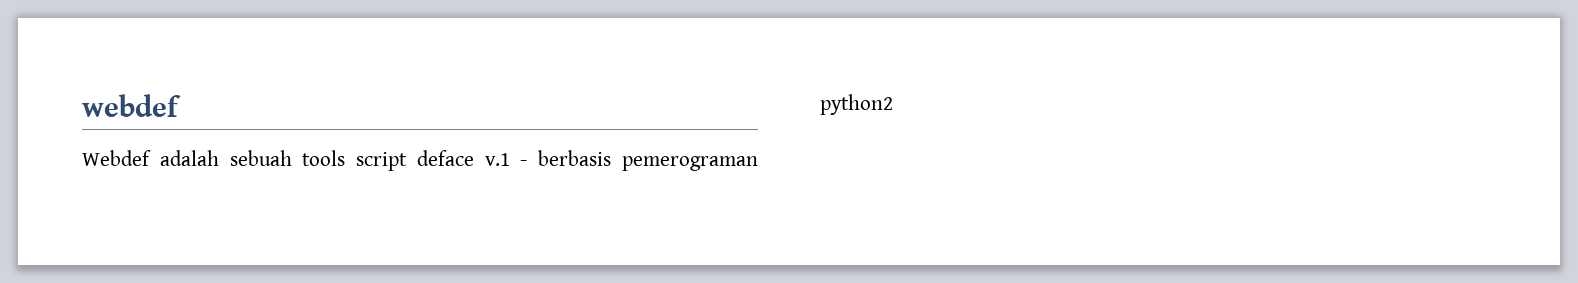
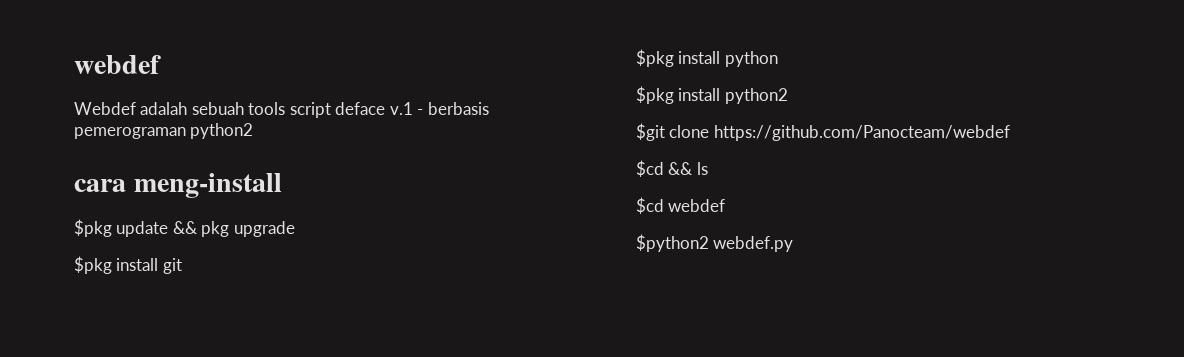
+ cara meng-install
+ $pkg update && pkg upgrade
+ $pkg install git
+ $pkg install python
+ $pkg install python2
+ $git clone https://github.com/Panocteam/webdef
+ $cd && ls
+ $cd webdef
+ $python2 webdef.py

